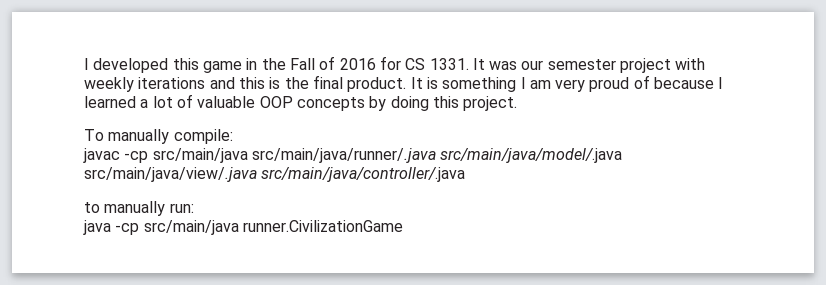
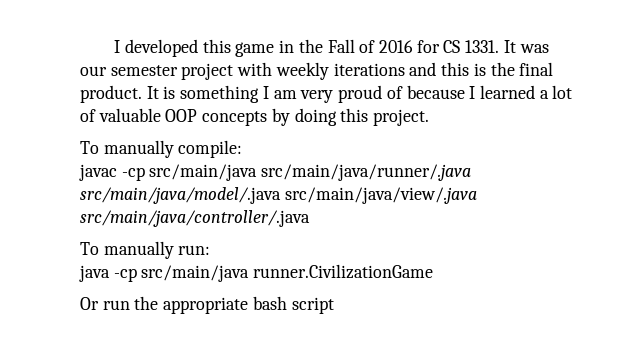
- to manually run:
+ To manually run:
+ Or run the appropriate bash script

